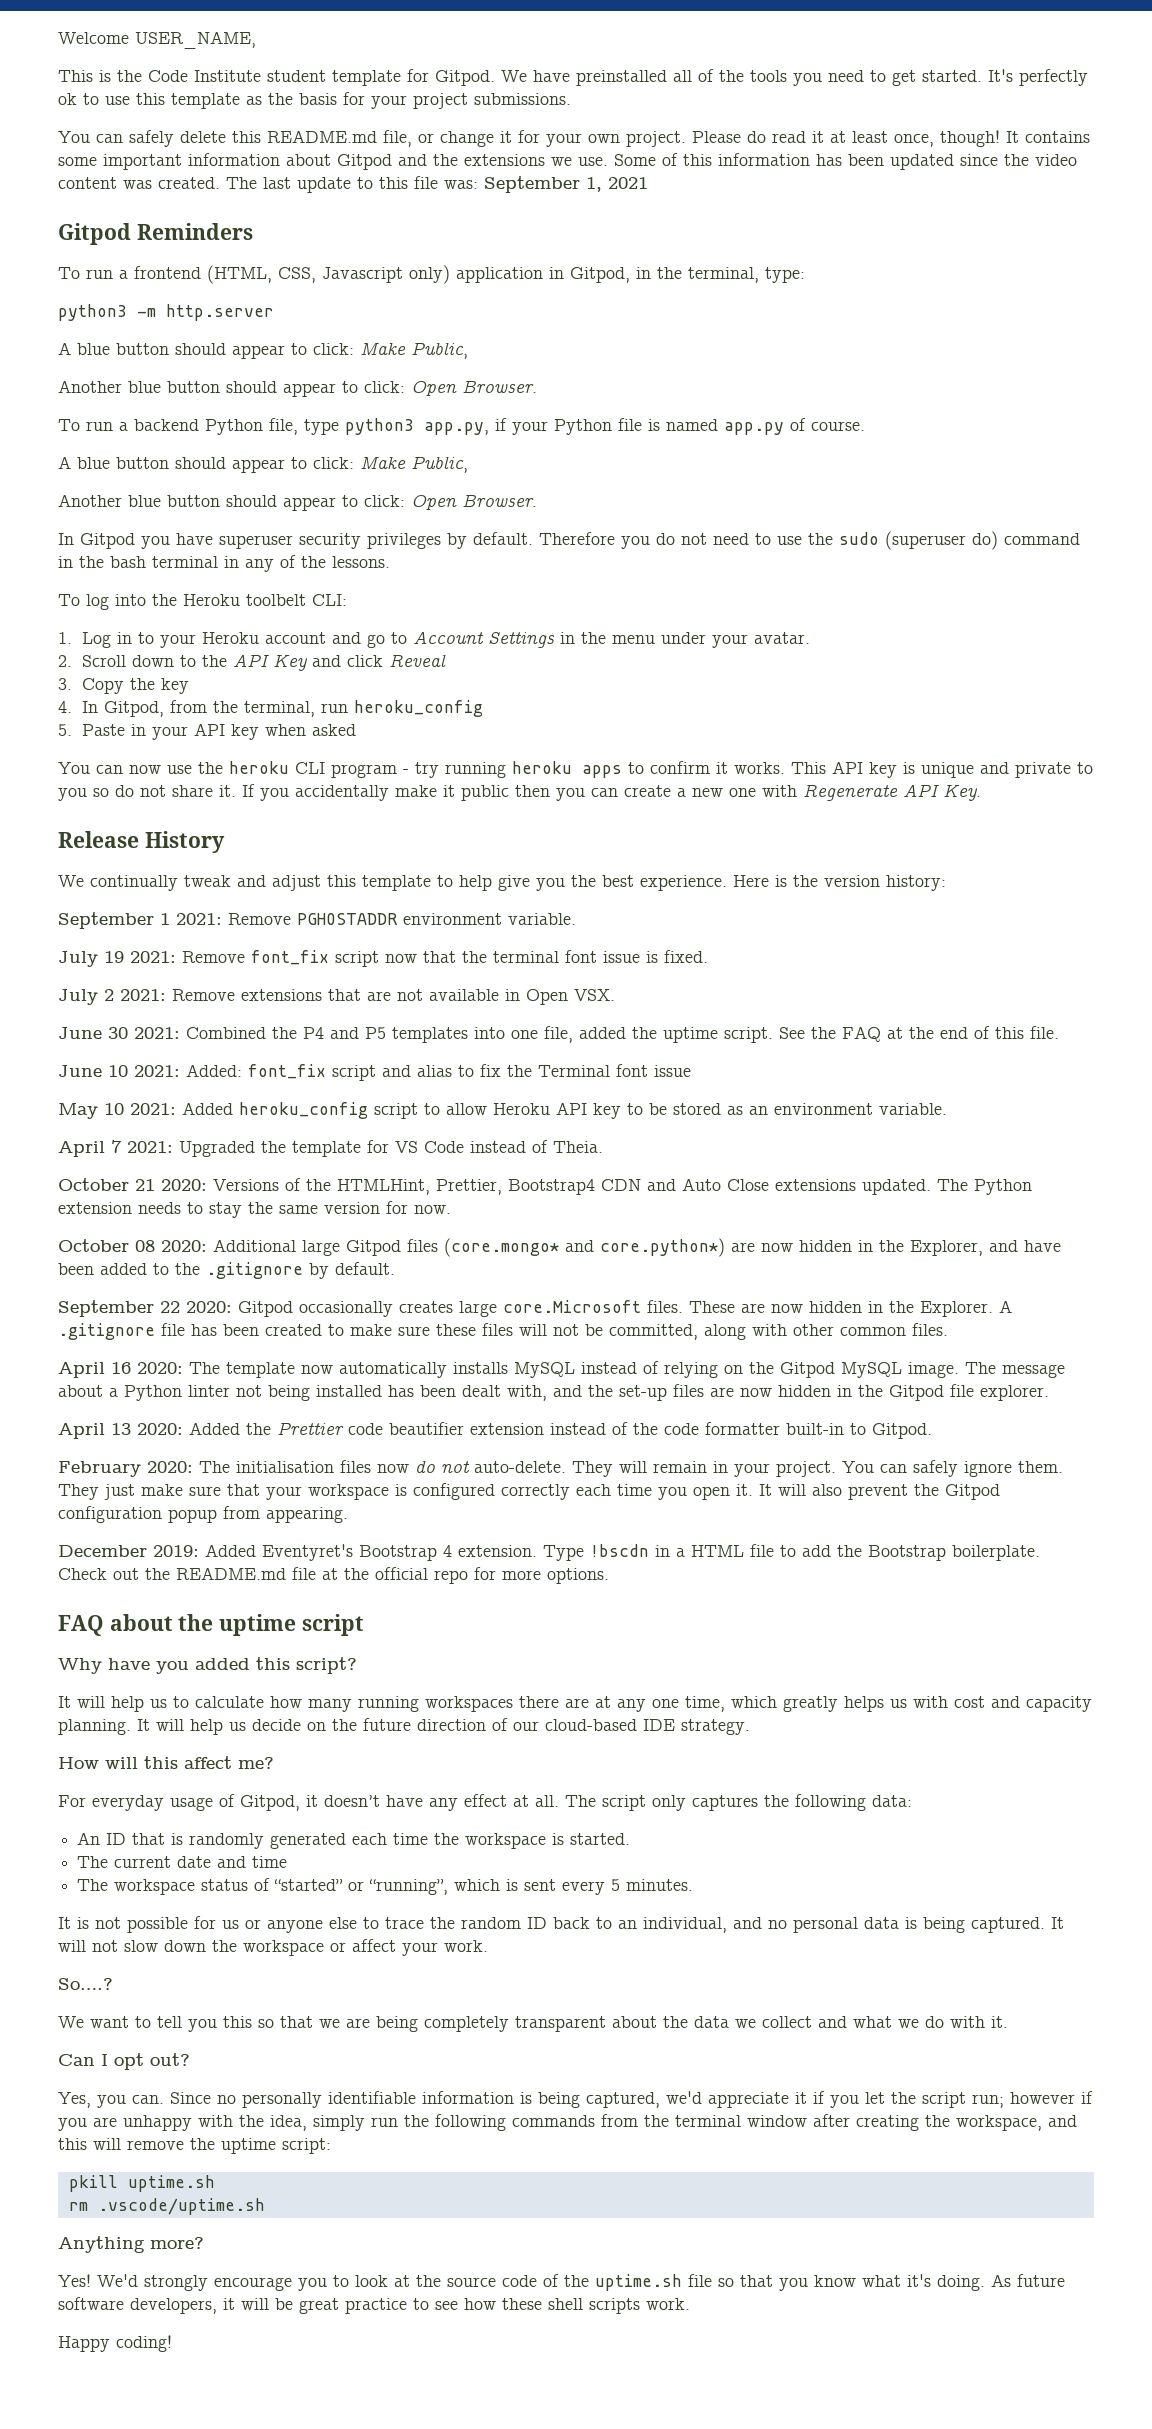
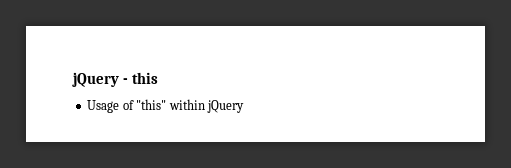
- Welcome USER_NAME,
- This is the Code Institute student template for Gitpod. We have preinstalled all of the tools you need to get started. It's perfectly ok to use this template as the basis for your project submissions.
- You can safely delete this README.md file, or change it for your own project. Please do read it at least once, though! It contains some important information about Gitpod and the extensions we use. Some of this information has been updated since the video content was created. The last update to this file was: September 1, 2021
- Gitpod Reminders
- To run a frontend (HTML, CSS, Javascript only) application in Gitpod, in the terminal, type:
- python3 -m http.server
- A blue button should appear to click: Make Public,
- Another blue button should appear to click: Open Browser.
- To run a backend Python file, type python3 app.py, if your Python file is named app.py of course.
- A blue button should appear to click: Make Public,
- Another blue button should appear to click: Open Browser.
- In Gitpod you have superuser security privileges by default. Therefore you do not need to use the sudo (superuser do) command in the bash terminal in any of the lessons.
- To log into the Heroku toolbelt CLI:
- 1. Log in to your Heroku account and go to Account Settings in the menu under your avatar.
- 2. Scroll down to the API Key and click Reveal
- 3. Copy the key
- 4. In Gitpod, from the terminal, run heroku_config
- 5. Paste in your API key when asked
- You can now use the heroku CLI program - try running heroku apps to confirm it works. This API key is unique and private to you so do not share it. If you accidentally make it public then you can create a new one with Regenerate API Key.
- Release History
- We continually tweak and adjust this template to help give you the best experience. Here is the version history:
- September 1 2021: Remove PGHOSTADDR environment variable.
- July 19 2021: Remove font_fix script now that the terminal font issue is fixed.
- July 2 2021: Remove extensions that are not available in Open VSX.
- June 30 2021: Combined the P4 and P5 templates into one file, added the uptime script. See the FAQ at the end of this file.
- June 10 2021: Added: font_fix script and alias to fix the Terminal font issue
- May 10 2021: Added heroku_config script to allow Heroku API key to be stored as an environment variable.
- April 7 2021: Upgraded the template for VS Code instead of Theia.
- October 21 2020: Versions of the HTMLHint, Prettier, Bootstrap4 CDN and Auto Close extensions updated. The Python extension needs to stay the same version for now.
- October 08 2020: Additional large Gitpod files (core.mongo* and core.python*) are now hidden in the Explorer, and have been added to the .gitignore by default.
- September 22 2020: Gitpod occasionally creates large core.Microsoft files. These are now hidden in the Explorer. A .gitignore file has been created to make sure these files will not be committed, along with other common files.
- April 16 2020: The template now automatically installs MySQL instead of relying on the Gitpod MySQL image. The message about a Python linter not being installed has been dealt with, and the set-up files are now hidden in the Gitpod file explorer.
- April 13 2020: Added the Prettier code beautifier extension instead of the code formatter built-in to Gitpod.
- February 2020: The initialisation files now do not auto-delete. They will remain in your project. You can safely ignore them. They just make sure that your workspace is configured correctly each time you open it. It will also prevent the Gitpod configuration popup from appearing.
- December 2019: Added Eventyret's Bootstrap 4 extension. Type !bscdn in a HTML file to add the Bootstrap boilerplate. Check out the README.md file at the official repo for more options.
- FAQ about the uptime script
- Why have you added this script?
- It will help us to calculate how many running workspaces there are at any one time, which greatly helps us with cost and capacity planning. It will help us decide on the future direction of our cloud-based IDE strategy.
- How will this affect me?
- For everyday usage of Gitpod, it doesn’t have any effect at all. The script only captures the following data:
- An ID that is randomly generated each time the workspace is started.
- The current date and time
- The workspace status of “started” or “running”, which is sent every 5 minutes.
- It is not possible for us or anyone else to trace the random ID back to an individual, and no personal data is being captured. It will not slow down the workspace or affect your work.
- So….?
- We want to tell you this so that we are being completely transparent about the data we collect and what we do with it.
- Can I opt out?
- Yes, you can. Since no personally identifiable information is being captured, we'd appreciate it if you let the script run; however if you are unhappy with the idea, simply run the following commands from the terminal window after creating the workspace, and this will remove the uptime script:
- pkill uptime.sh
- rm .vscode/uptime.sh
- Anything more?
- Yes! We'd strongly encourage you to look at the source code of the uptime.sh file so that you know what it's doing. As future software developers, it will be great practice to see how these shell scripts work.
- Happy coding!
+ jQuery - this
+ Usage of "this" within jQuery

